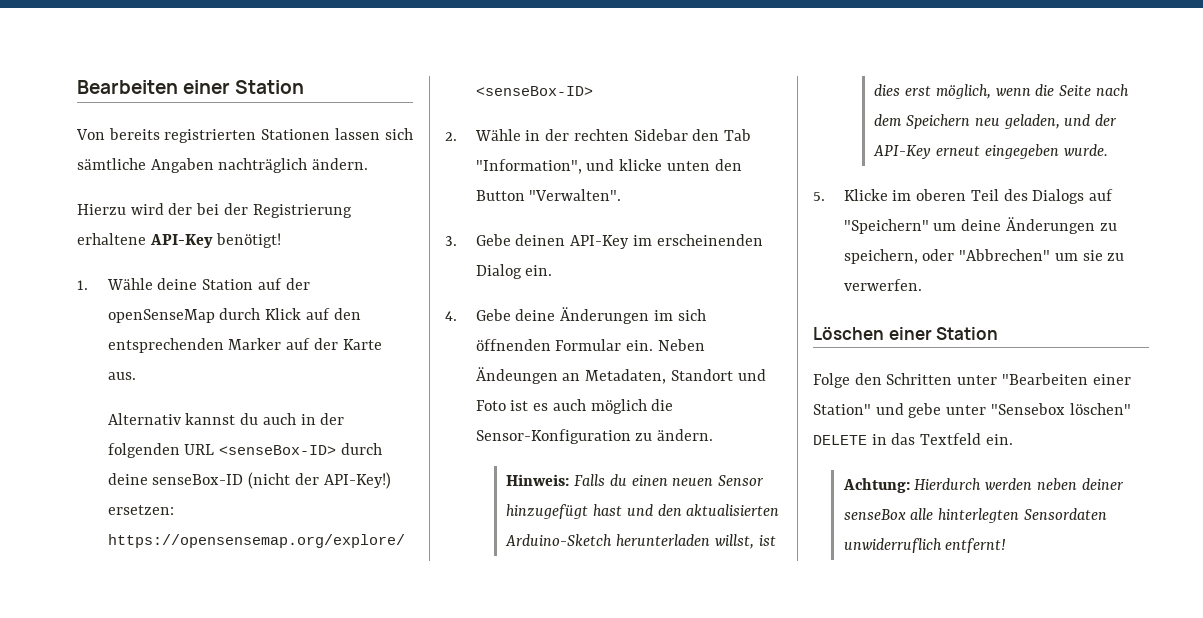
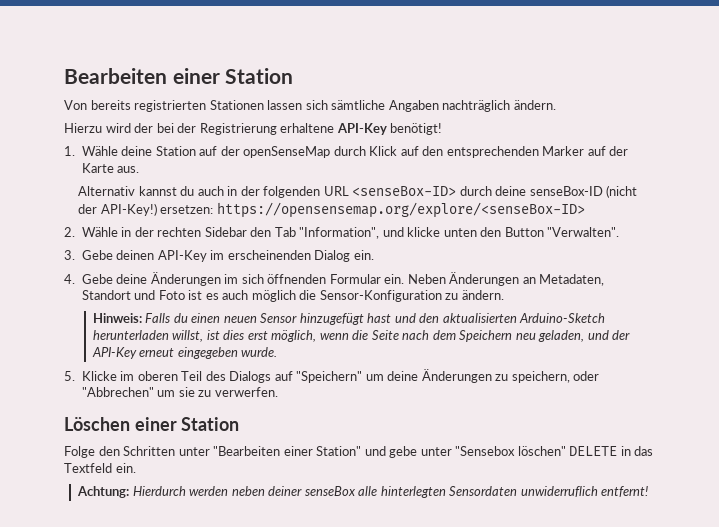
- Neben Ändeungen an Metadaten, Standort und Foto ist es auch möglich die Sensor-Konfiguration zu ändern.
+ Neben Änderungen an Metadaten, Standort und Foto ist es auch möglich die Sensor-Konfiguration zu ändern.

